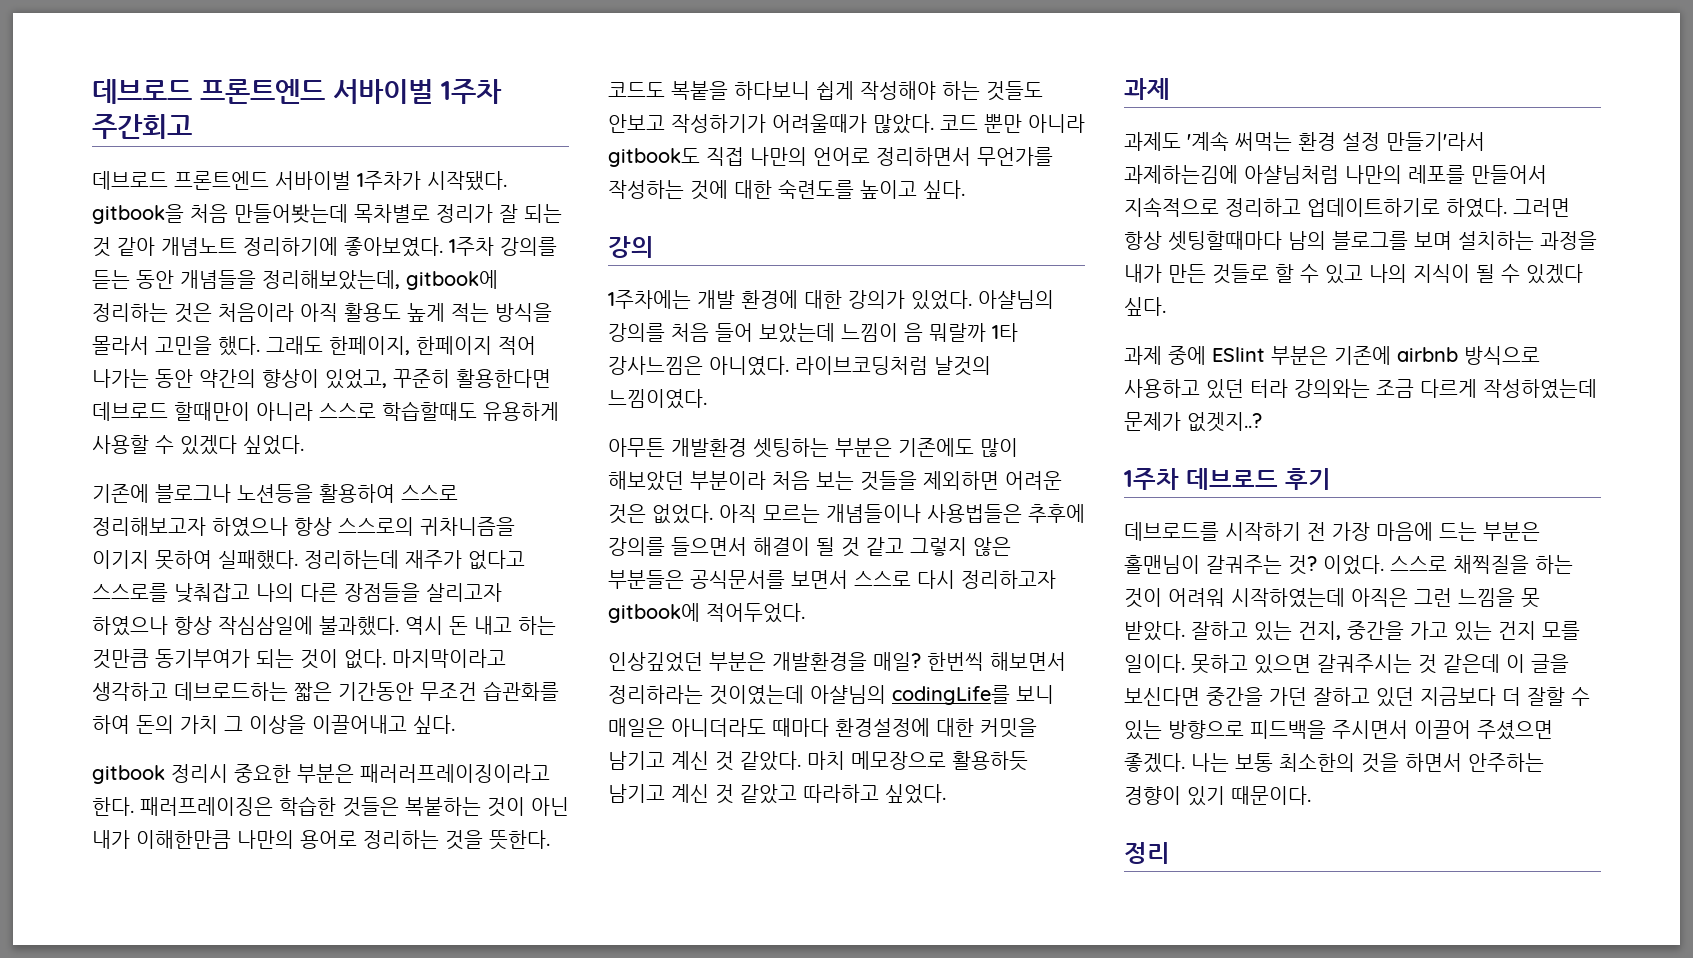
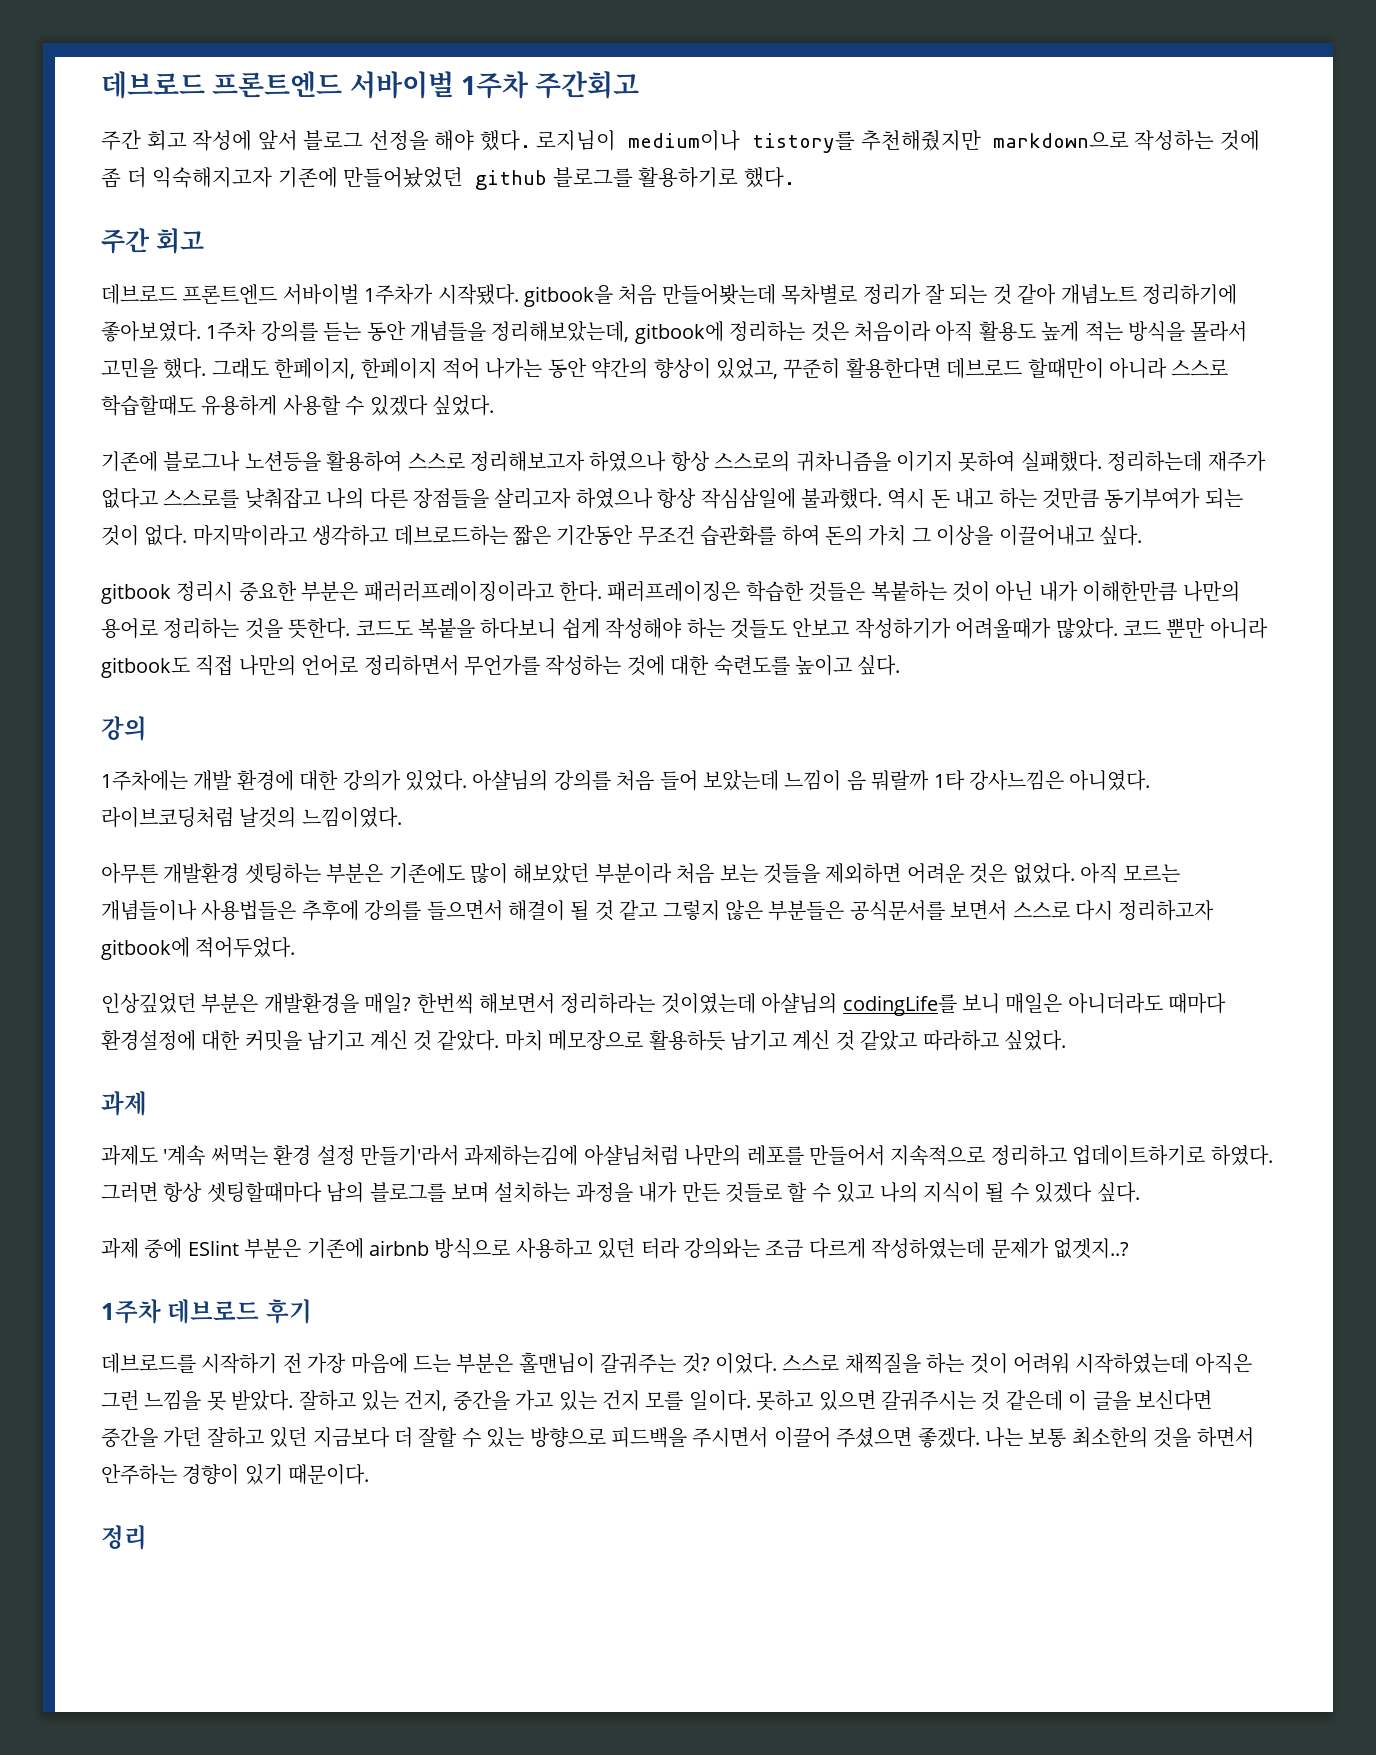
+ 주간 회고 작성에 앞서 블로그 선정을 해야 했다. 로지님이 medium이나 tistory를 추천해줬지만 markdown으로 작성하는 것에 좀 더 익숙해지고자 기존에 만들어놨었던 github 블로그를 활용하기로 했다.
+ 주간 회고

